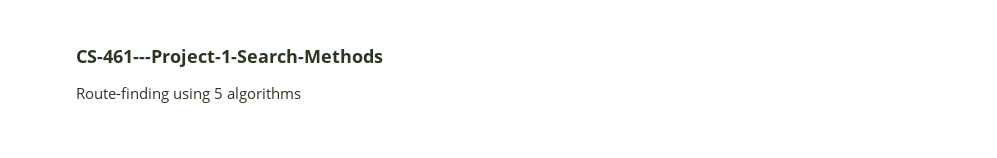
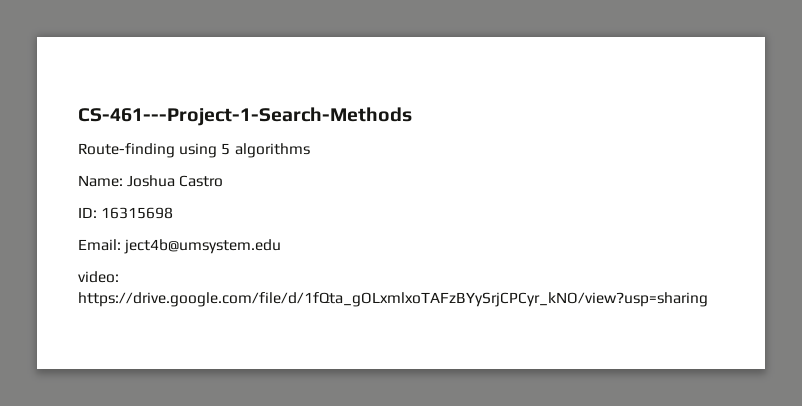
+ Name: Joshua Castro
+ ID: 16315698
+ Email: ject4b@umsystem.edu
+ video: https://drive.google.com/file/d/1fQta_gOLxmlxoTAFzBYySrjCPCyr_kNO/view?usp=sharing

